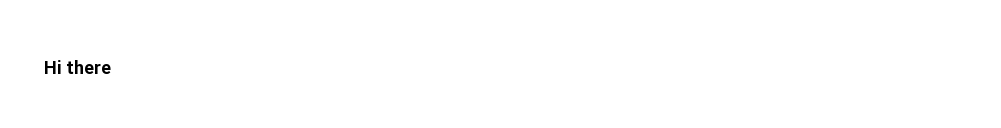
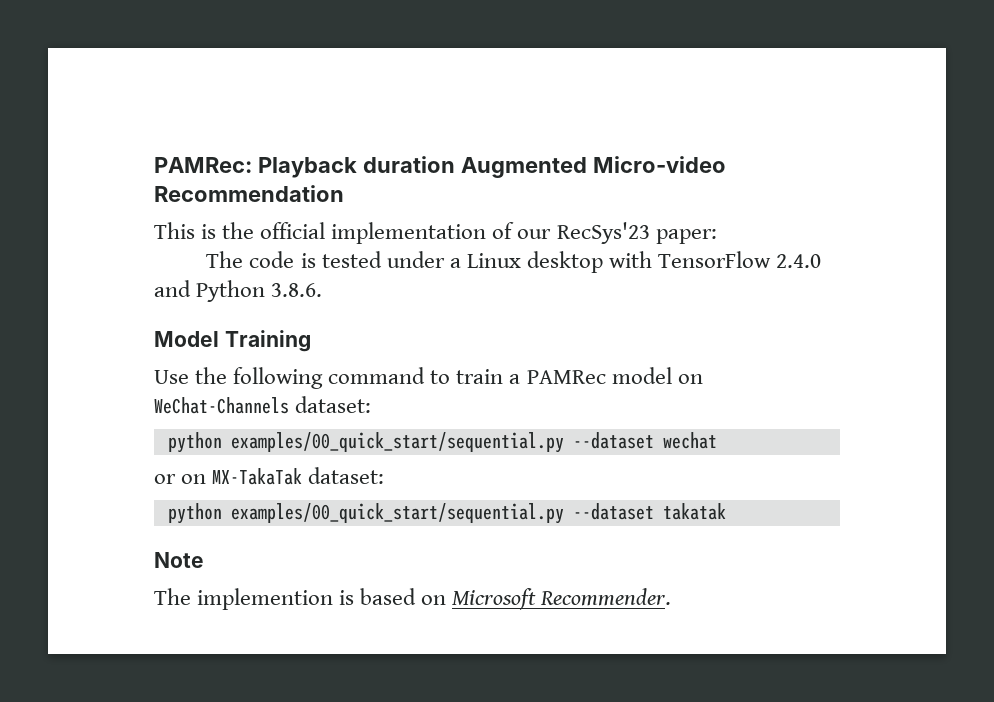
- Hi there
+ PAMRec: Playback duration Augmented Micro-video Recommendation
+ This is the official implementation of our RecSys'23 paper:
+ The code is tested under a Linux desktop with TensorFlow 2.4.0 and Python 3.8.6.
+ Model Training
+ Use the following command to train a PAMRec model on WeChat-Channels dataset:
+ python examples/00_quick_start/sequential.py --dataset wechat
+ or on MX-TakaTak dataset:
+ python examples/00_quick_start/sequential.py --dataset takatak
+ Note
+ The implemention is based on Microsoft Recommender.

